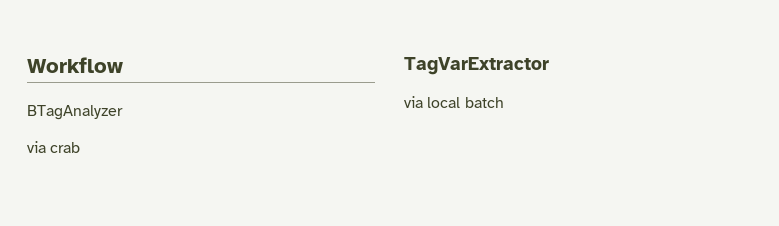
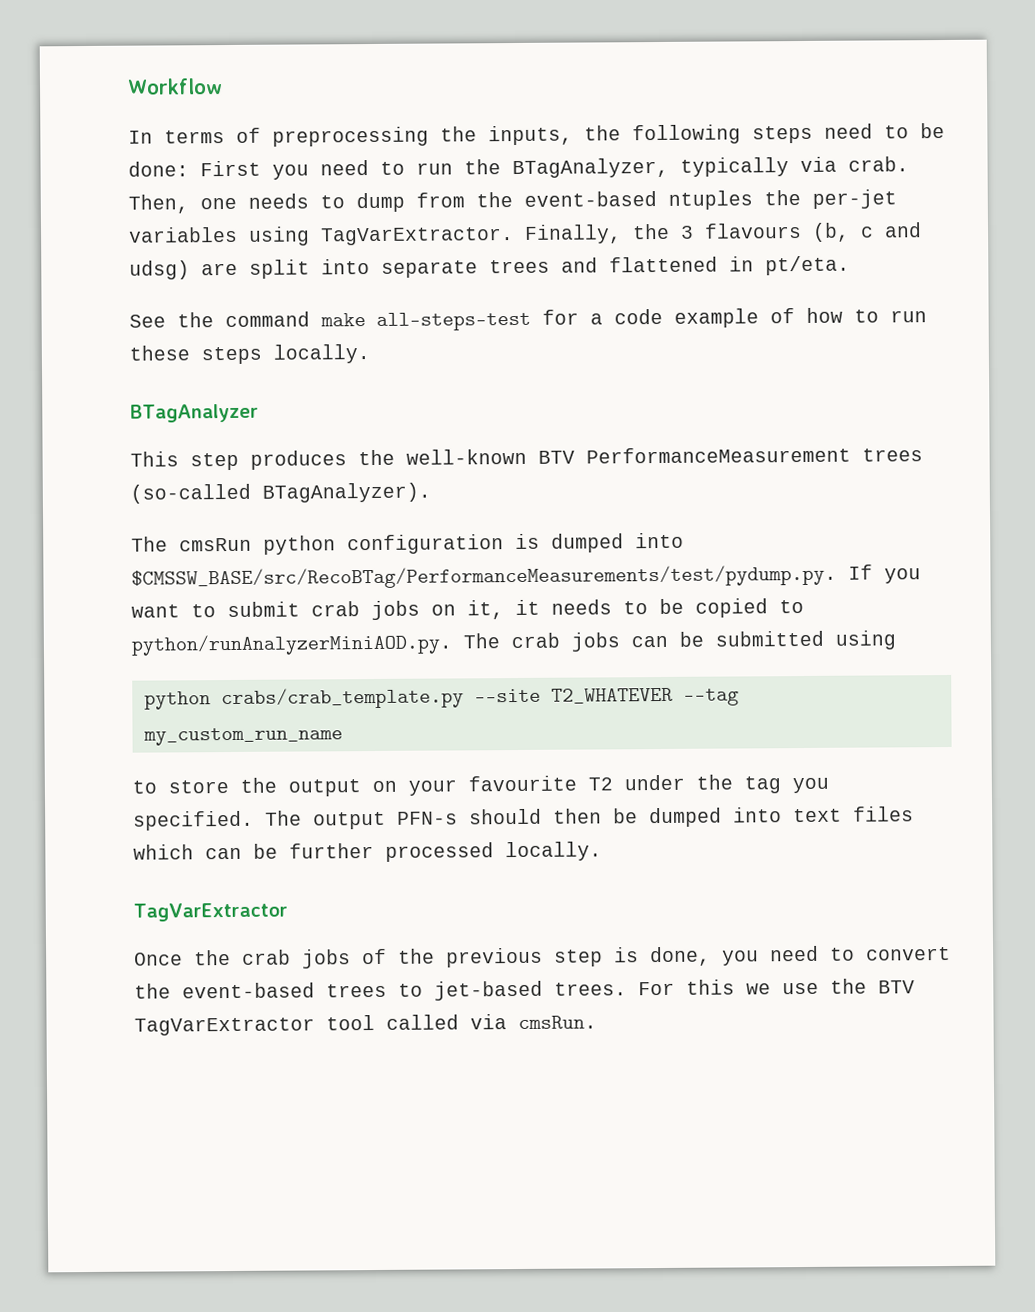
+ In terms of preprocessing the inputs, the following steps need to be done: First you need to run the BTagAnalyzer, typically via crab. Then, one needs to dump from the event-based ntuples the per-jet variables using TagVarExtractor. Finally, the 3 flavours (b, c and udsg) are split into separate trees and flattened in pt/eta.
+ See the command make all-steps-test for a code example of how to run these steps locally.
  BTagAnalyzer
- via crab
+ This step produces the well-known BTV PerformanceMeasurement trees (so-called BTagAnalyzer).
+ The cmsRun python configuration is dumped into $CMSSW_BASE/src/RecoBTag/PerformanceMeasurements/test/pydump.py. If you want to submit crab jobs on it, it needs to be copied to python/runAnalyzerMiniAOD.py. The crab jobs can be submitted using
+ python crabs/crab_template.py --site T2_WHATEVER --tag my_custom_run_name
+ to store the output on your favourite T2 under the tag you specified. The output PFN-s should then be dumped into text files which can be further processed locally.
  TagVarExtractor
- via local batch
+ Once the crab jobs of the previous step is done, you need to convert the event-based trees to jet-based trees. For this we use the BTV TagVarExtractor tool called via cmsRun.

